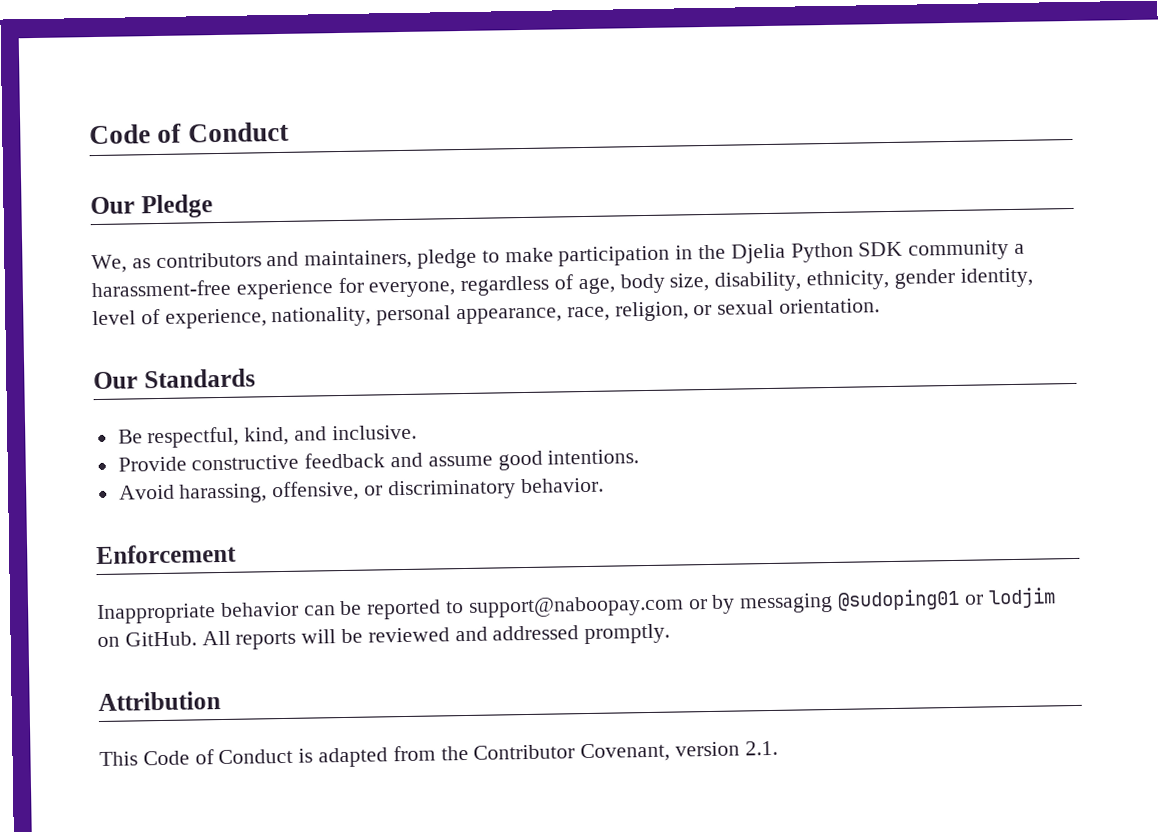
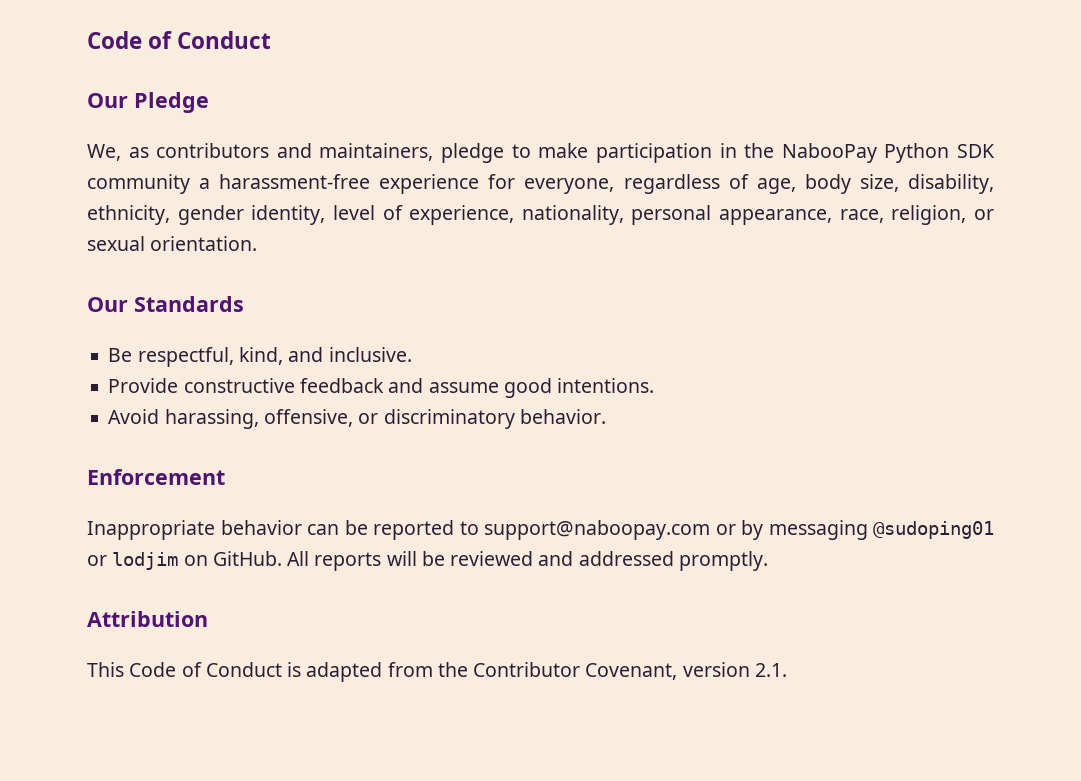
- We, as contributors and maintainers, pledge to make participation in the Djelia Python SDK community a harassment-free experience for everyone, regardless of age, body size, disability, ethnicity, gender identity, level of experience, nationality, personal appearance, race, religion, or sexual orientation.
+ We, as contributors and maintainers, pledge to make participation in the NabooPay Python SDK community a harassment-free experience for everyone, regardless of age, body size, disability, ethnicity, gender identity, level of experience, nationality, personal appearance, race, religion, or sexual orientation.

